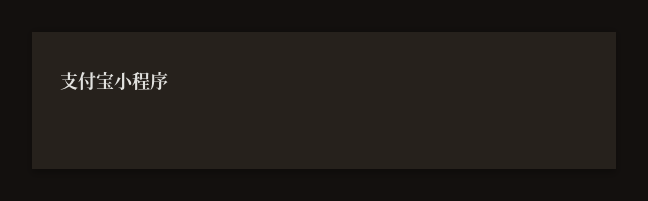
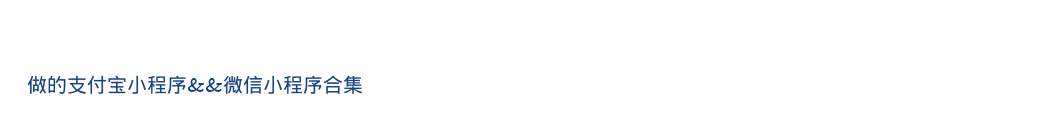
- 支付宝小程序
+ 做的支付宝小程序&&微信小程序合集

